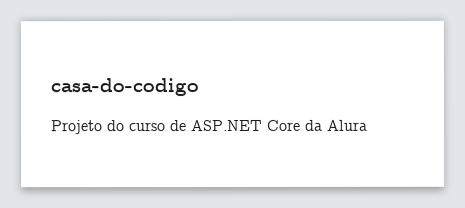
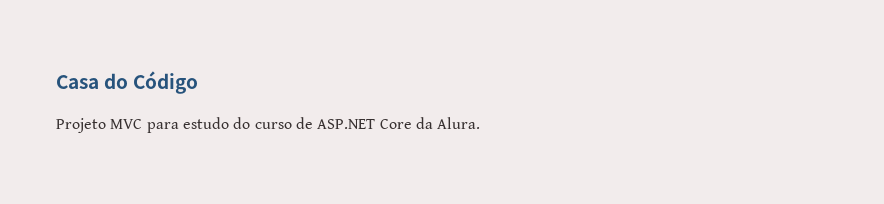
- casa-do-codigo
- Projeto do curso de ASP.NET Core da Alura
+ Casa do Código
+ Projeto MVC para estudo do curso de ASP.NET Core da Alura.

